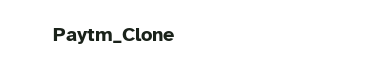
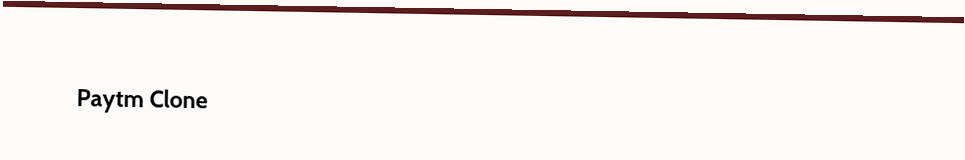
- Paytm_Clone
+ Paytm Clone

